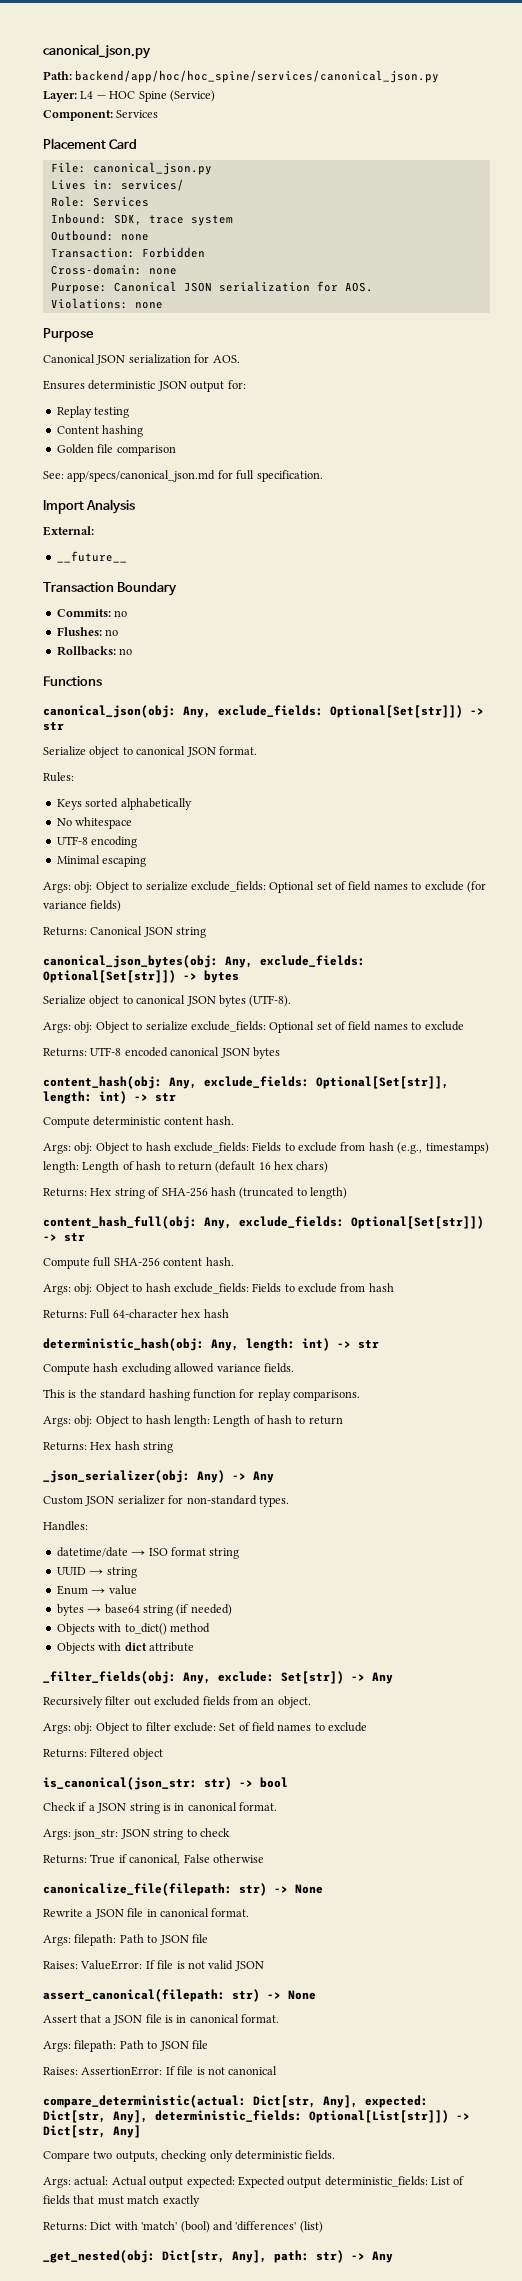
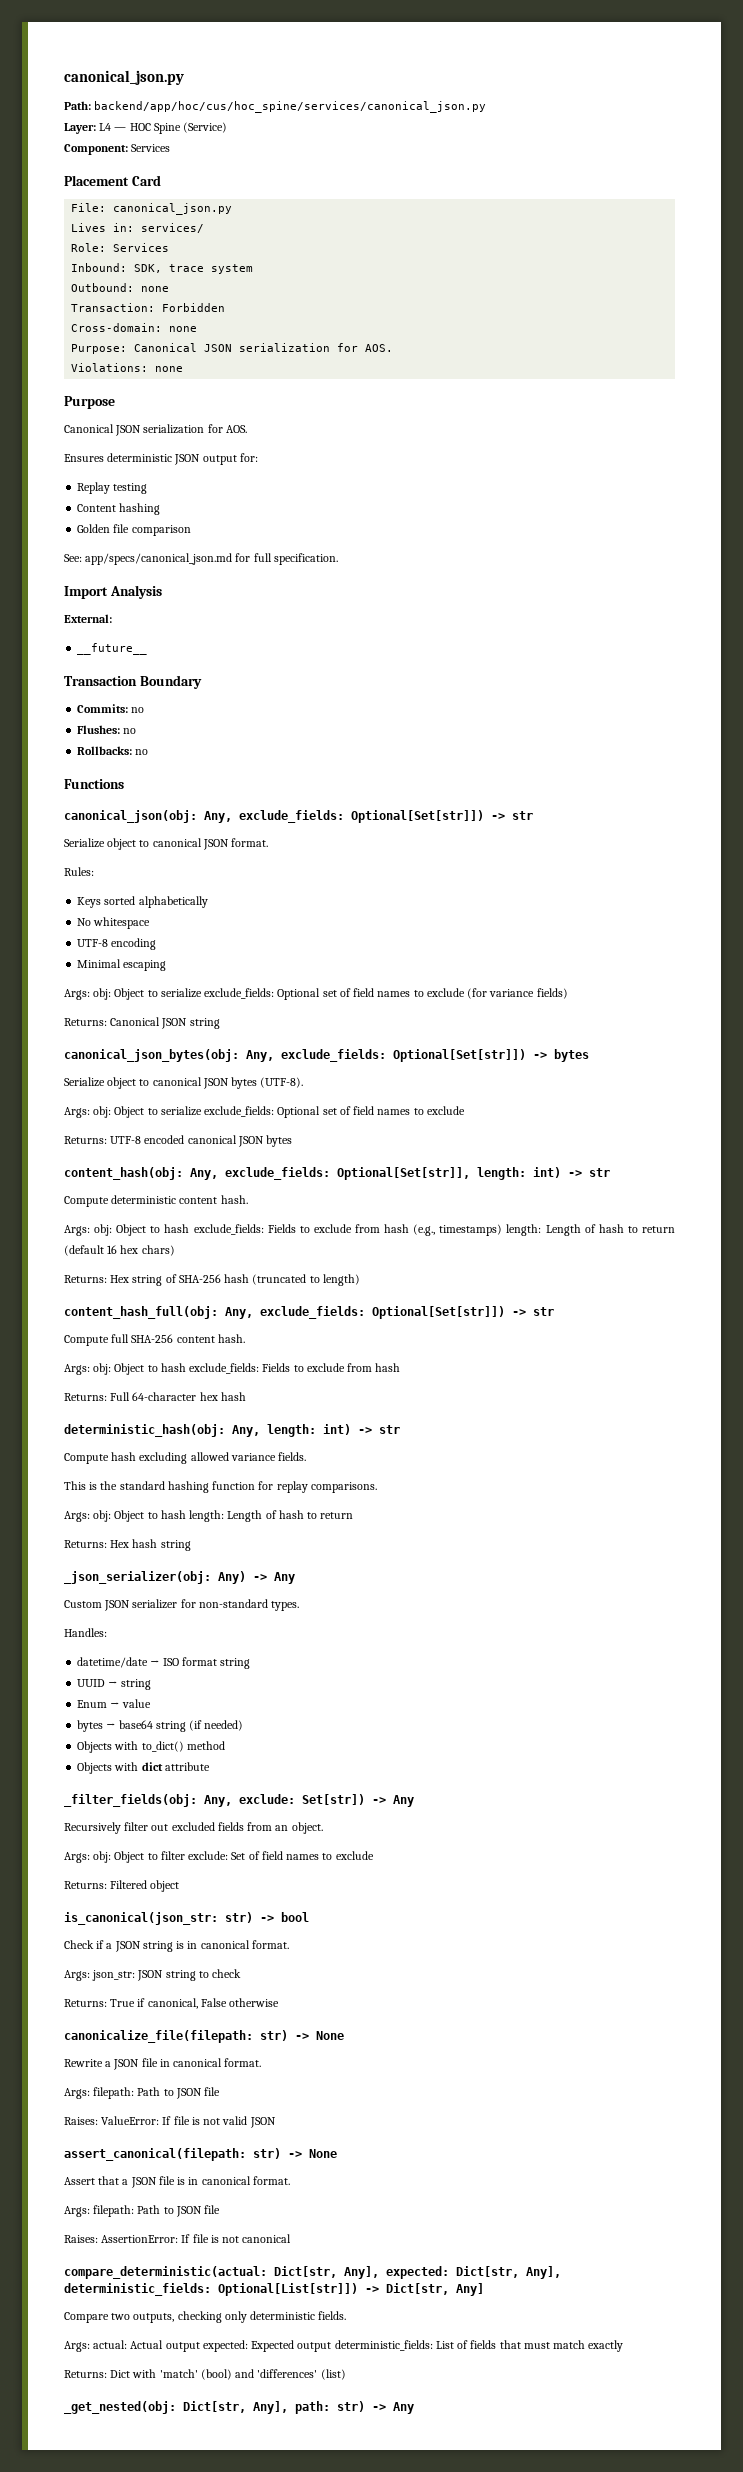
- Path: backend/app/hoc/hoc_spine/services/canonical_json.py
+ Path: backend/app/hoc/cus/hoc_spine/services/canonical_json.py

